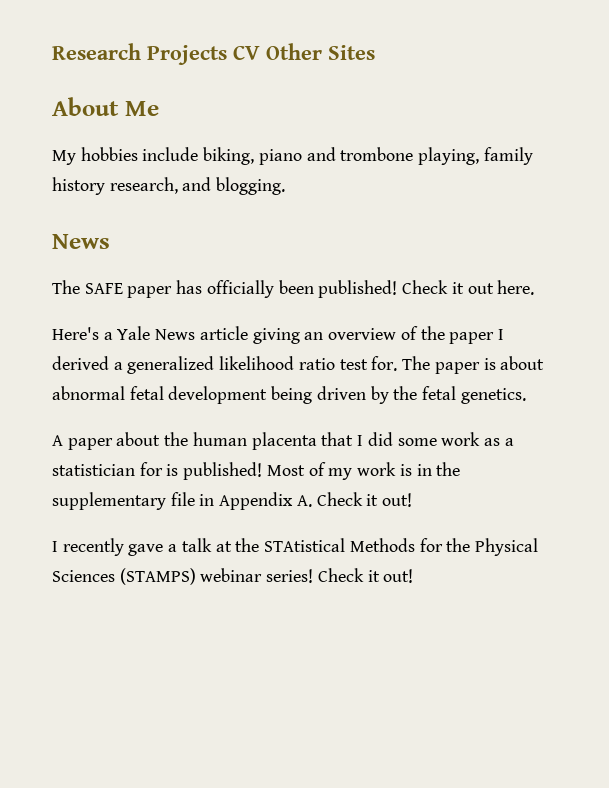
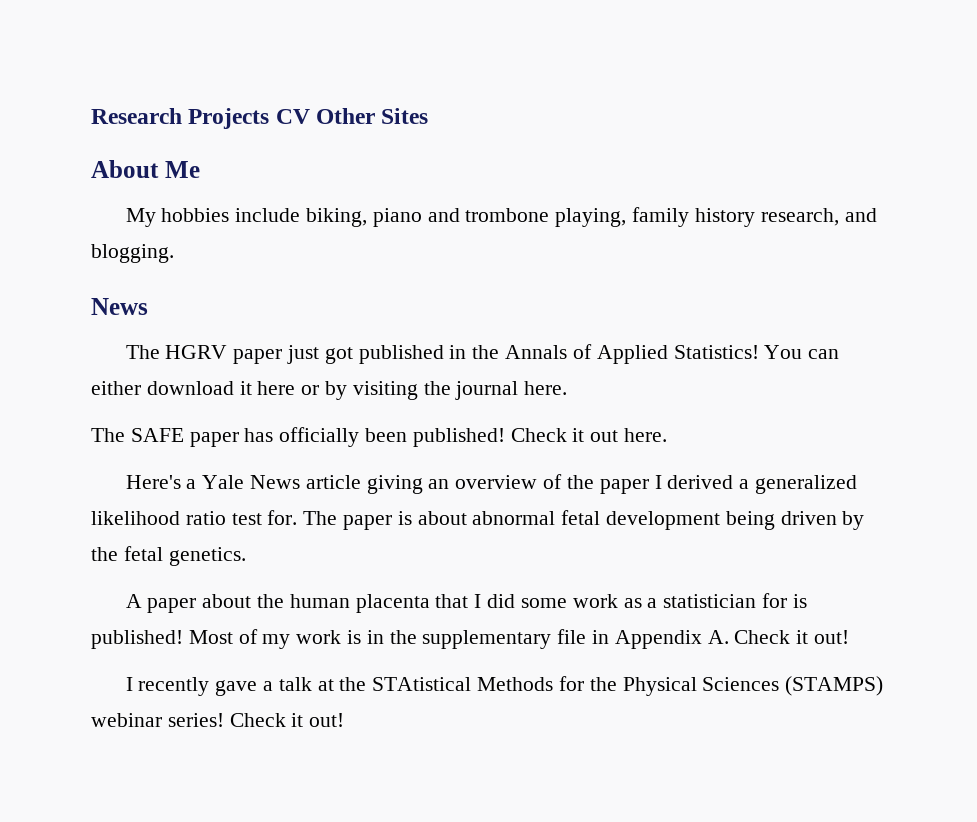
+ The HGRV paper just got published in the Annals of Applied Statistics! You can either download it here or by visiting the journal here.

